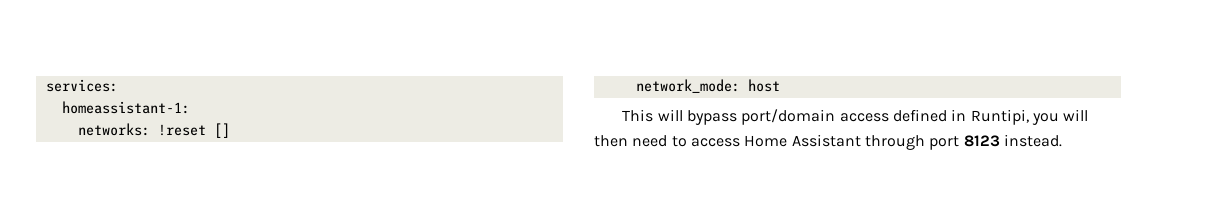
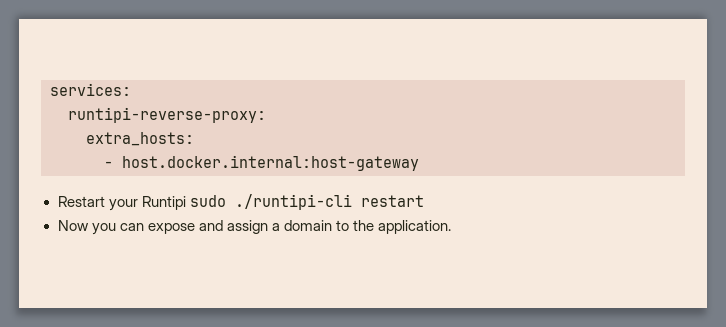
- homeassistant-1:
- networks: !reset []
- network_mode: host
- This will bypass port/domain access defined in Runtipi, you will then need to access Home Assistant through port 8123 instead.
+ runtipi-reverse-proxy:
+ extra_hosts:
+ - host.docker.internal:host-gateway
+ Restart your Runtipi sudo ./runtipi-cli restart
+ Now you can expose and assign a domain to the application.

